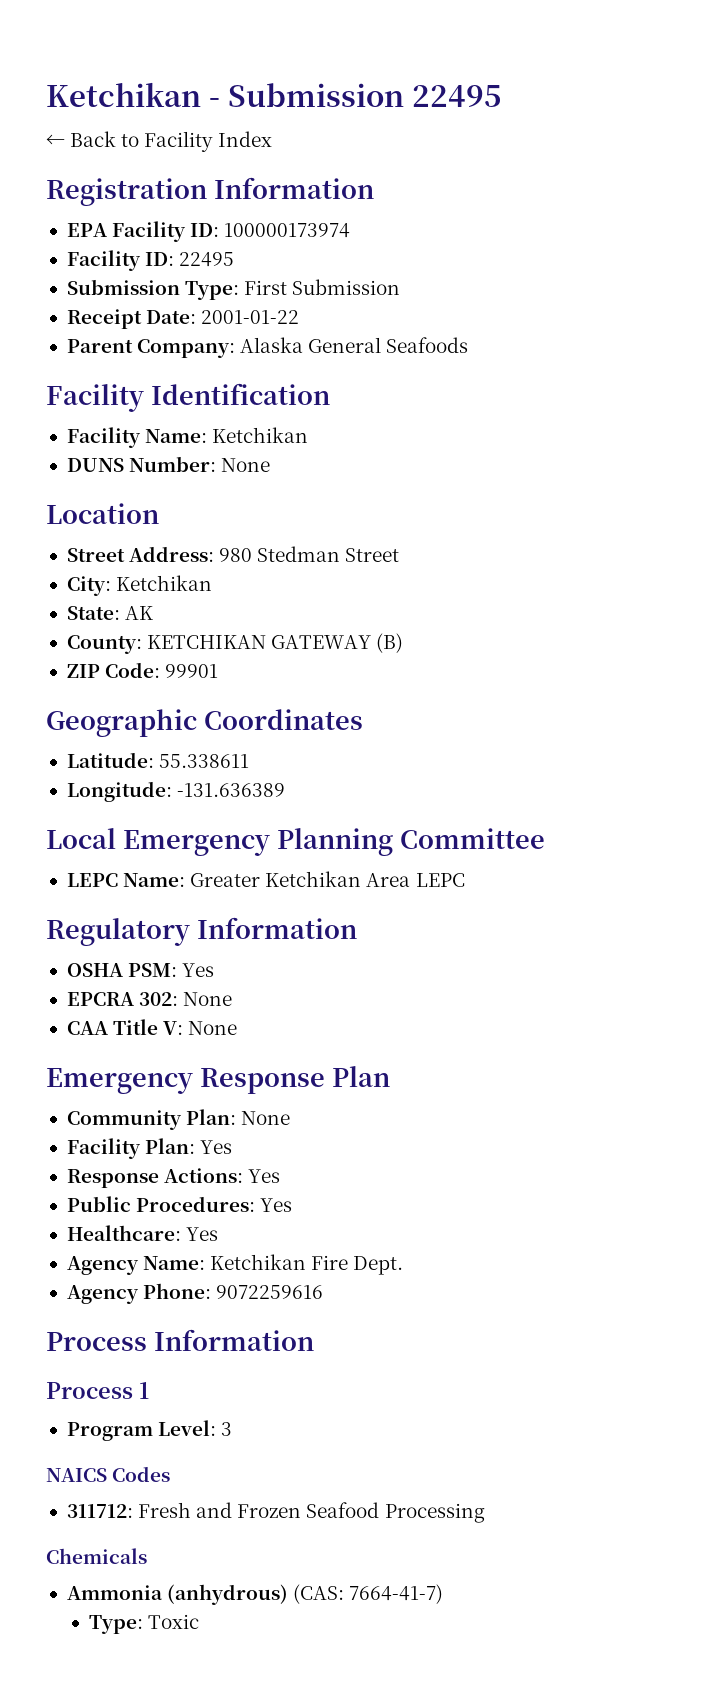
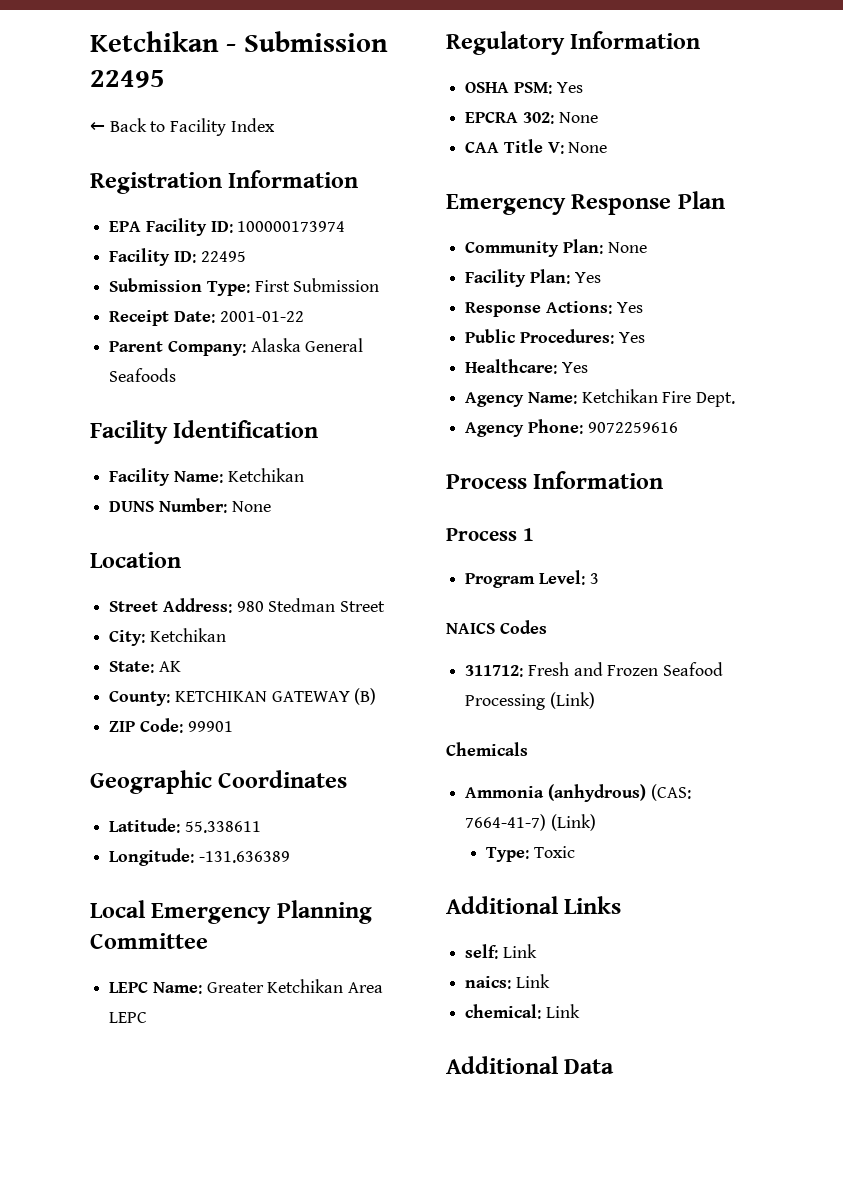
- 311712: Fresh and Frozen Seafood Processing
+ 311712: Fresh and Frozen Seafood Processing (Link)
- Ammonia (anhydrous) (CAS: 7664-41-7)
+ Ammonia (anhydrous) (CAS: 7664-41-7) (Link)
+ Additional Links
+ self: Link
+ naics: Link
+ chemical: Link
+ Additional Data

